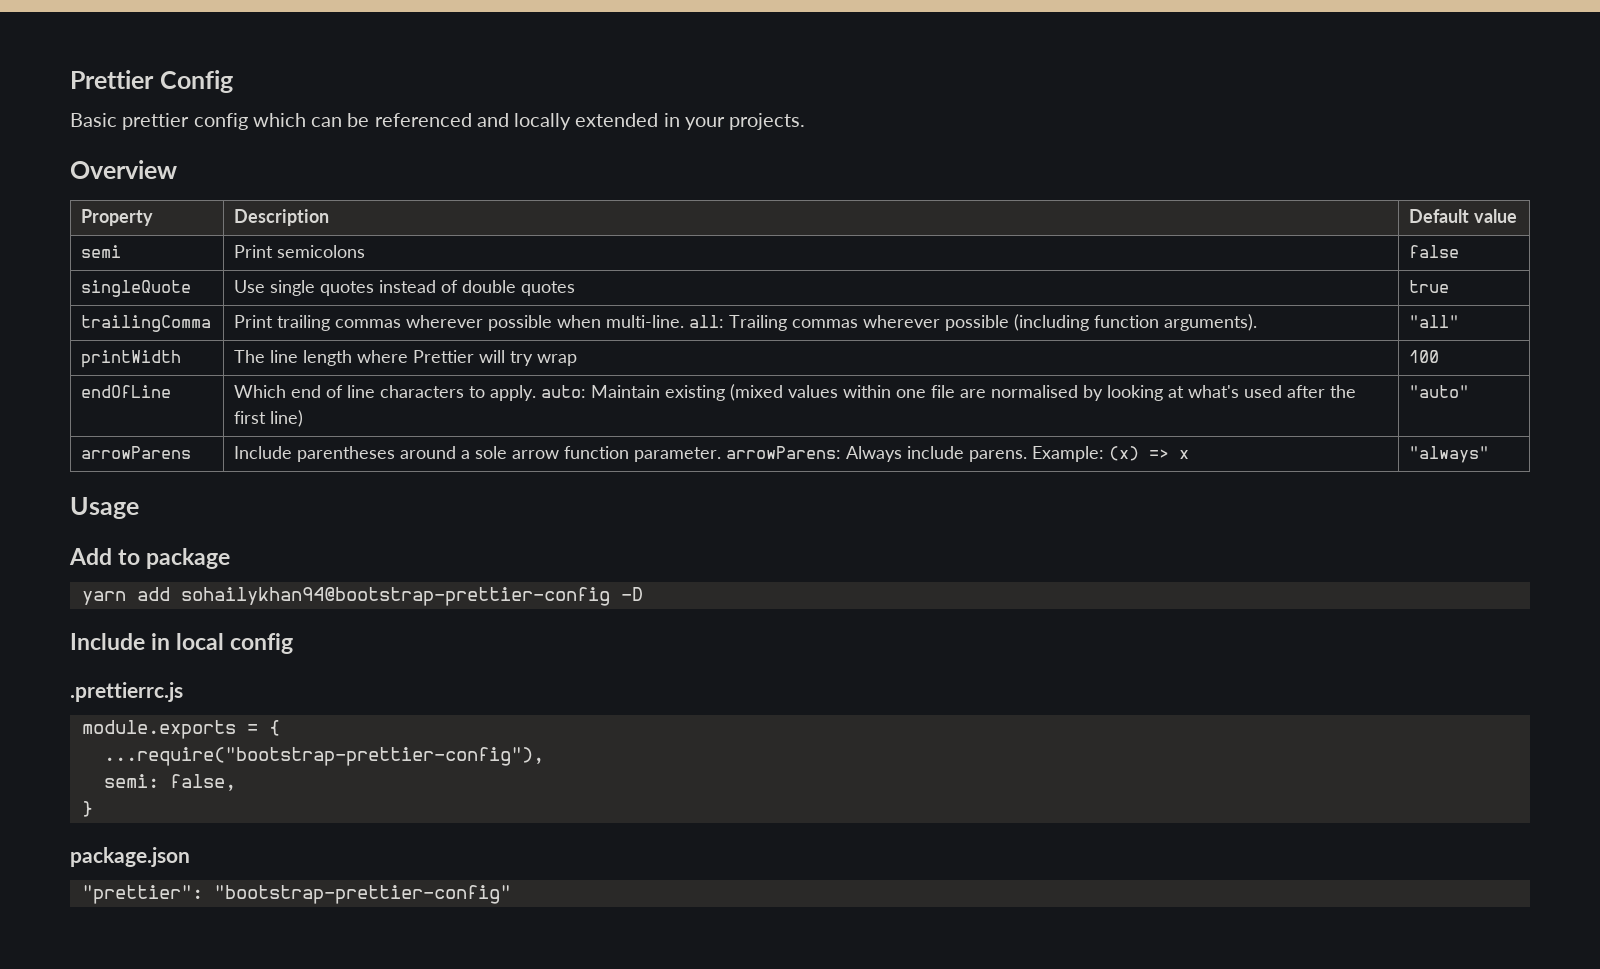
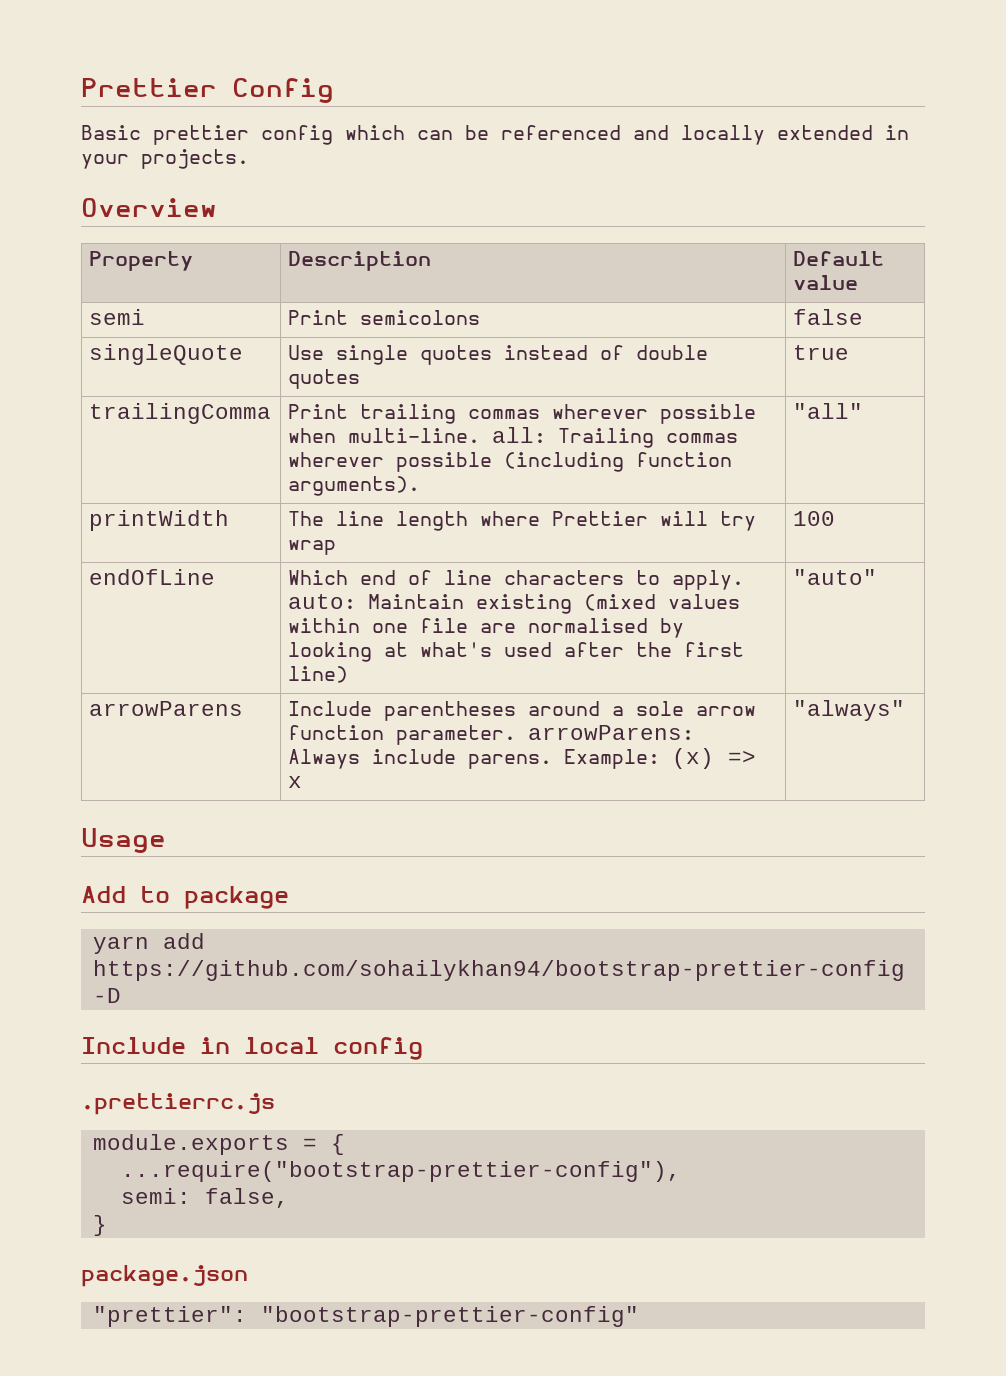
- yarn add sohailykhan94@bootstrap-prettier-config -D
+ yarn add https://github.com/sohailykhan94/bootstrap-prettier-config -D

